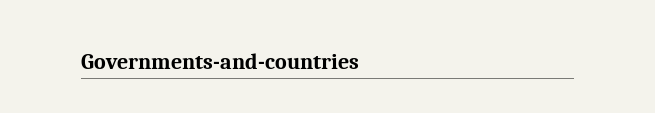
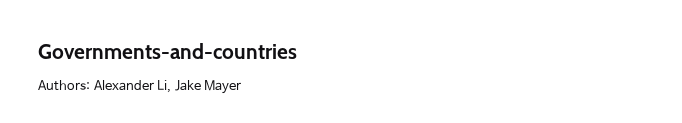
+ Authors: Alexander Li, Jake Mayer

